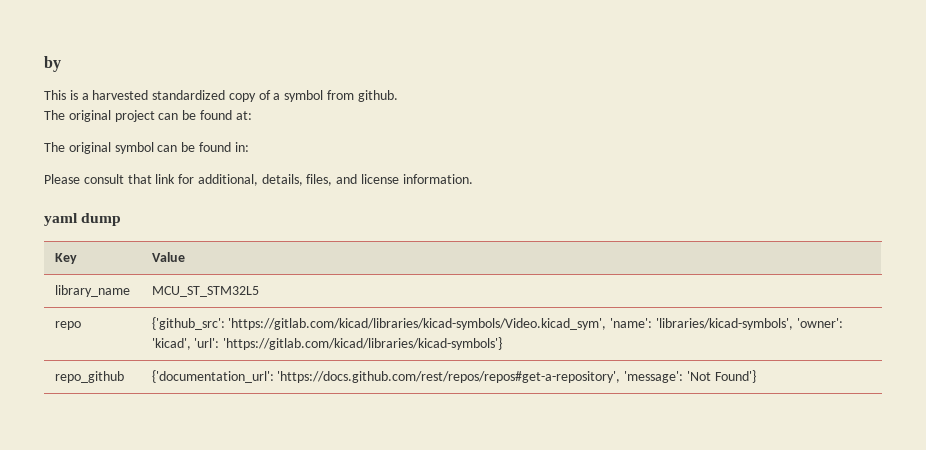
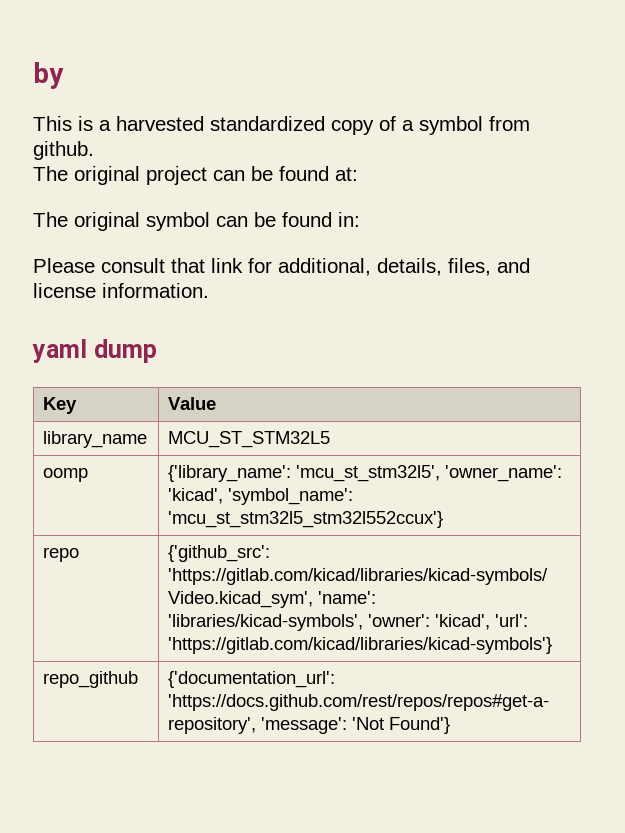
+ oomp | {'library_name': 'mcu_st_stm32l5', 'owner_name': 'kicad', 'symbol_name': 'mcu_st_stm32l5_stm32l552ccux'}

